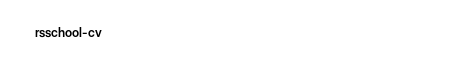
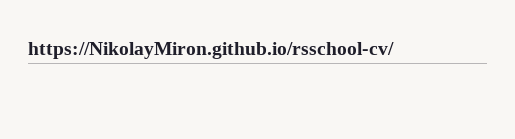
- rsschool-cv
+ https://NikolayMiron.github.io/rsschool-cv/

